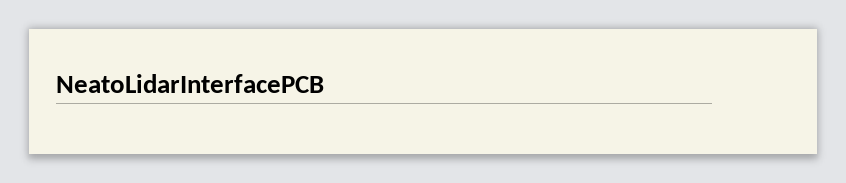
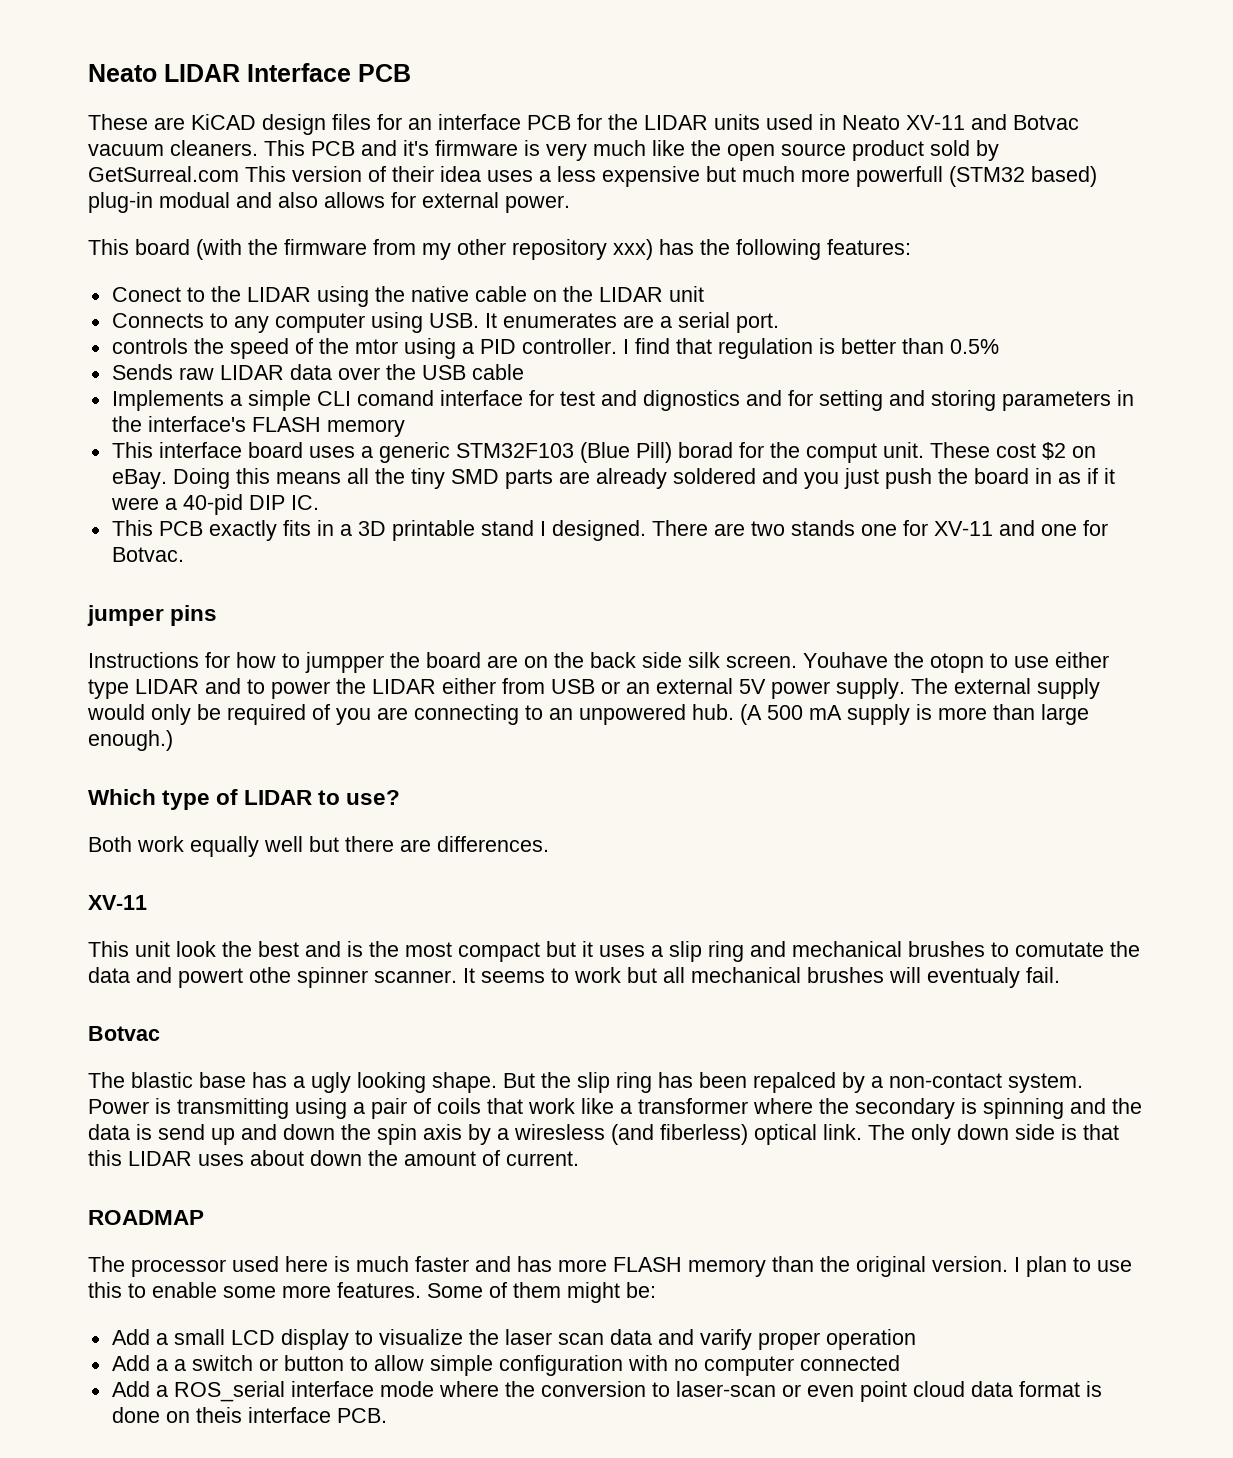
- NeatoLidarInterfacePCB
+ Neato LIDAR Interface PCB
+ These are KiCAD design files for an interface PCB for the LIDAR units used in Neato XV-11 and Botvac vacuum cleaners. This PCB and it's firmware is very much like the open source product sold by GetSurreal.com This version of their idea uses a less expensive but much more powerfull (STM32 based) plug-in modual and also allows for external power.
+ This board (with the firmware from my other repository xxx) has the following features:
+ Conect to the LIDAR using the native cable on the LIDAR unit
+ Connects to any computer using USB. It enumerates are a serial port.
+ controls the speed of the mtor using a PID controller. I find that regulation is better than 0.5%
+ Sends raw LIDAR data over the USB cable
+ Implements a simple CLI comand interface for test and dignostics and for setting and storing parameters in the interface's FLASH memory
+ This interface board uses a generic STM32F103 (Blue Pill) borad for the comput unit. These cost $2 on eBay. Doing this means all the tiny SMD parts are already soldered and you just push the board in as if it were a 40-pid DIP IC.
+ This PCB exactly fits in a 3D printable stand I designed. There are two stands one for XV-11 and one for Botvac.
+ jumper pins
+ Instructions for how to jumpper the board are on the back side silk screen. Youhave the otopn to use either type LIDAR and to power the LIDAR either from USB or an external 5V power supply. The external supply would only be required of you are connecting to an unpowered hub. (A 500 mA supply is more than large enough.)
+ Which type of LIDAR to use?
+ Both work equally well but there are differences.
+ XV-11
+ This unit look the best and is the most compact but it uses a slip ring and mechanical brushes to comutate the data and powert othe spinner scanner. It seems to work but all mechanical brushes will eventualy fail.
+ Botvac
+ The blastic base has a ugly looking shape. But the slip ring has been repalced by a non-contact system. Power is transmitting using a pair of coils that work like a transformer where the secondary is spinning and the data is send up and down the spin axis by a wiresless (and fiberless) optical link. The only down side is that this LIDAR uses about down the amount of current.
+ ROADMAP
+ The processor used here is much faster and has more FLASH memory than the original version. I plan to use this to enable some more features. Some of them might be:
+ Add a small LCD display to visualize the laser scan data and varify proper operation
+ Add a a switch or button to allow simple configuration with no computer connected
+ Add a ROS_serial interface mode where the conversion to laser-scan or even point cloud data format is done on theis interface PCB.

